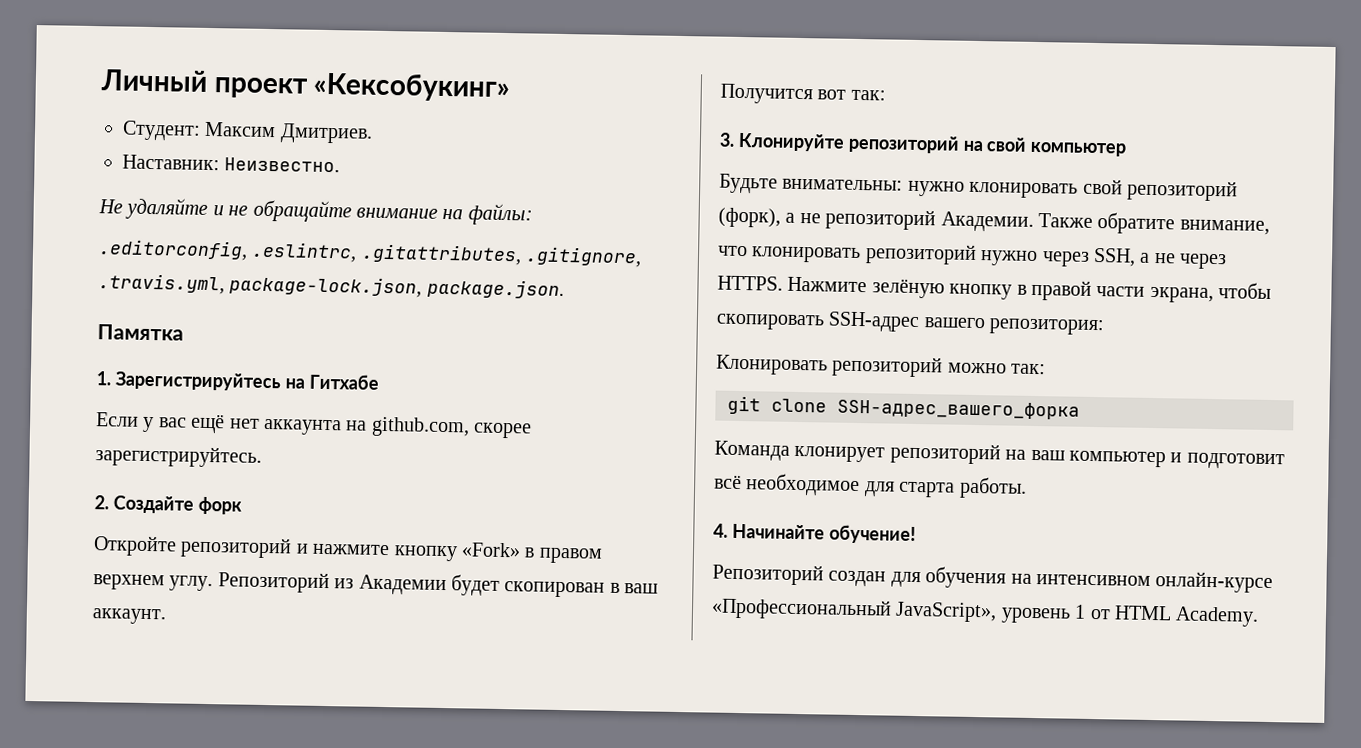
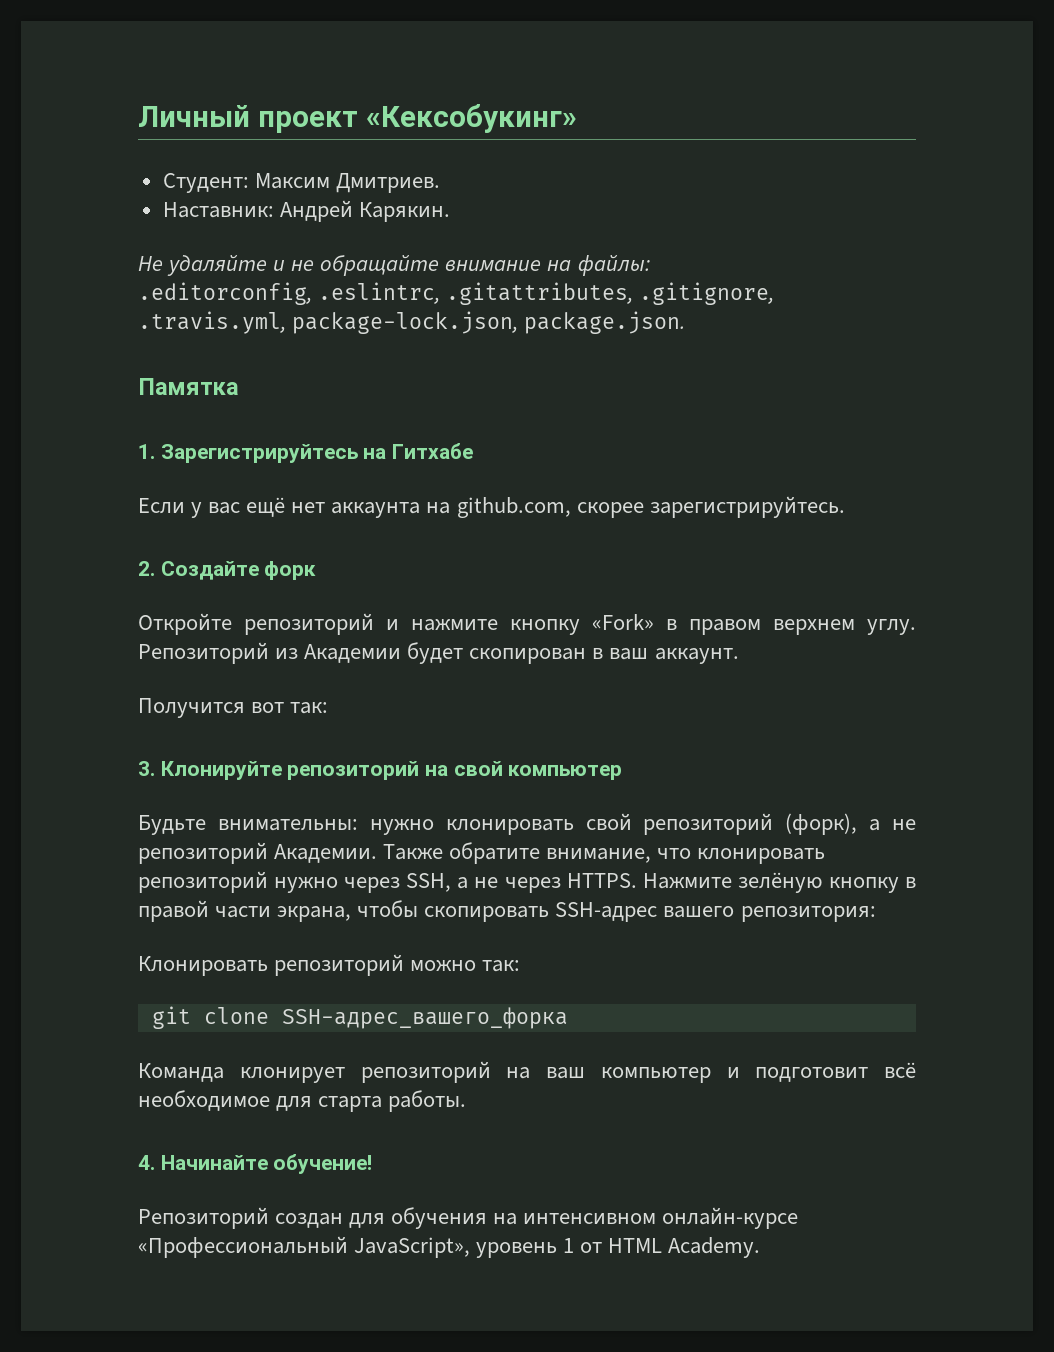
- Наставник: Неизвестно.
+ Наставник: Андрей Карякин.

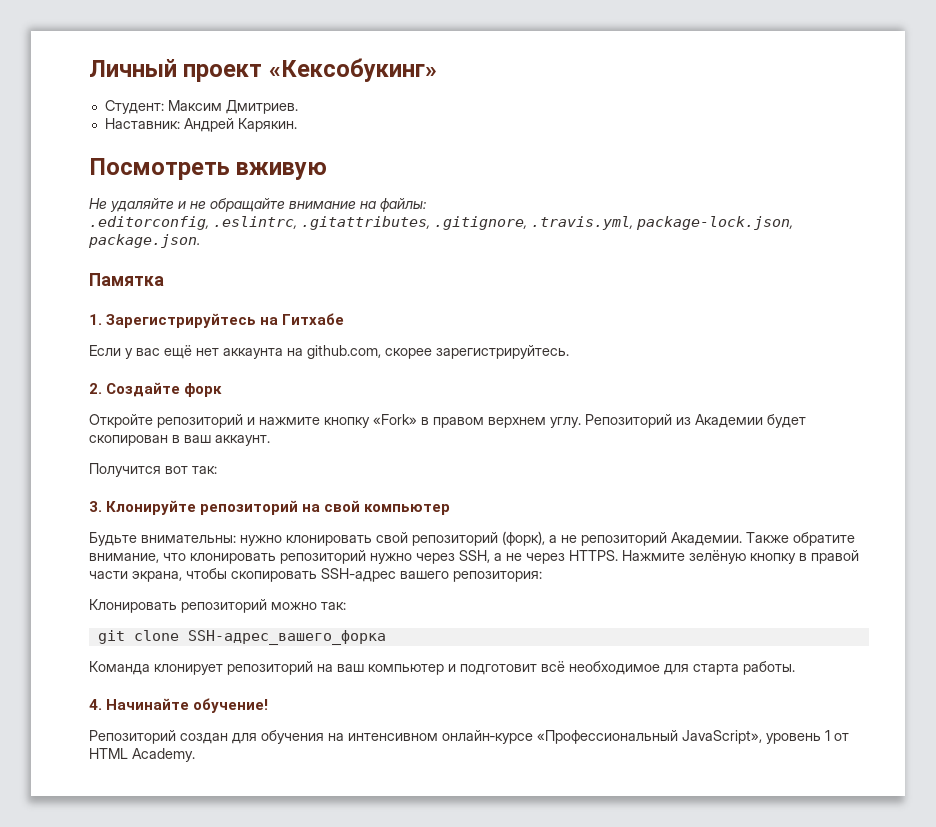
+ Посмотреть вживую

